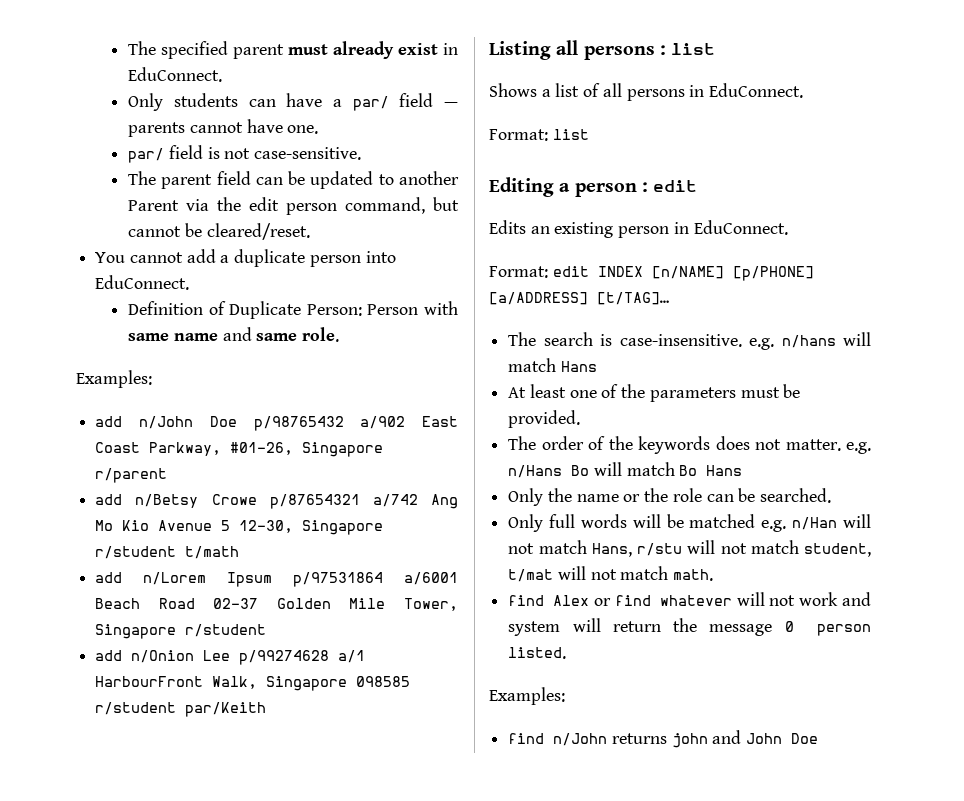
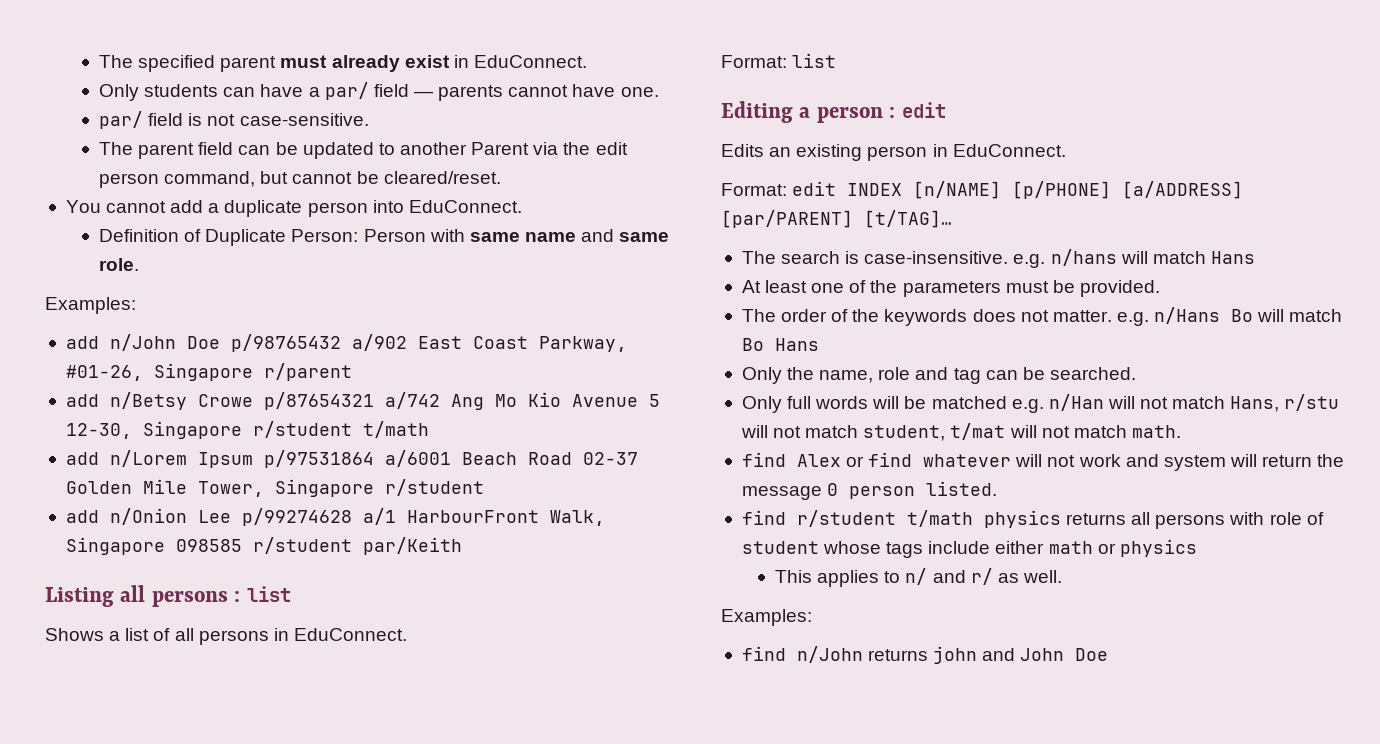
- Format: edit INDEX [n/NAME] [p/PHONE] [a/ADDRESS] [t/TAG]…
+ Format: edit INDEX [n/NAME] [p/PHONE] [a/ADDRESS] [par/PARENT] [t/TAG]…
- Only the name or the role can be searched.
+ Only the name, role and tag can be searched.
+ find r/student t/math physics returns all persons with role of student whose tags include either math or physics
+ This applies to n/ and r/ as well.

